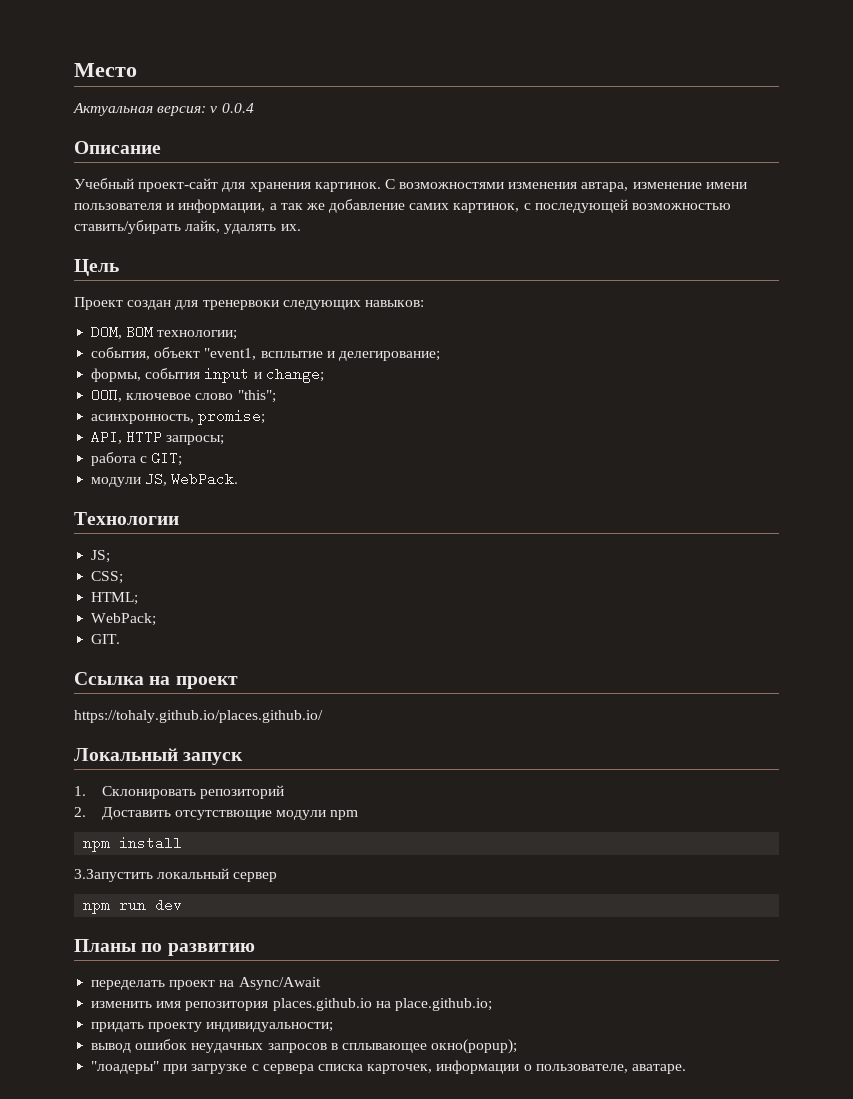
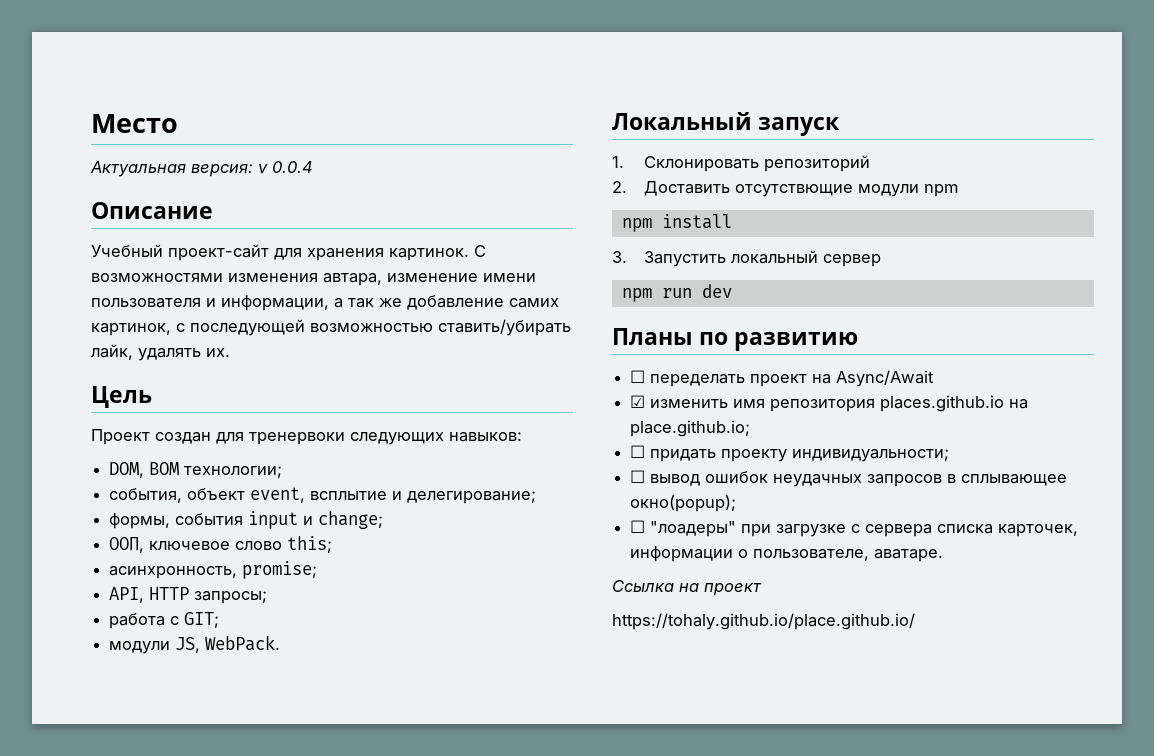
- события, объект "event1, всплытие и делегирование;
+ события, объект event, всплытие и делегирование;
- ООП, ключевое слово "this";
+ ООП, ключевое слово this;
- Технологии
- JS;
- CSS;
- HTML;
- WebPack;
- GIT.
- Ссылка на проект
- https://tohaly.github.io/places.github.io/
- 3.Запустить локальный сервер
+ 3. Запустить локальный сервер
- переделать проект на Async/Await
+ ☐ переделать проект на Async/Await
- изменить имя репозитория places.github.io на place.github.io;
+ ☑ изменить имя репозитория places.github.io на place.github.io;
- придать проекту индивидуальности;
+ ☐ придать проекту индивидуальности;
- вывод ошибок неудачных запросов в сплывающее окно(popup);
+ ☐ вывод ошибок неудачных запросов в сплывающее окно(popup);
- "лоадеры" при загрузке с сервера списка карточек, информации о пользователе, аватаре.
+ ☐ "лоадеры" при загрузке с сервера списка карточек, информации о пользователе, аватаре.
+ Ссылка на проект
+ https://tohaly.github.io/place.github.io/

